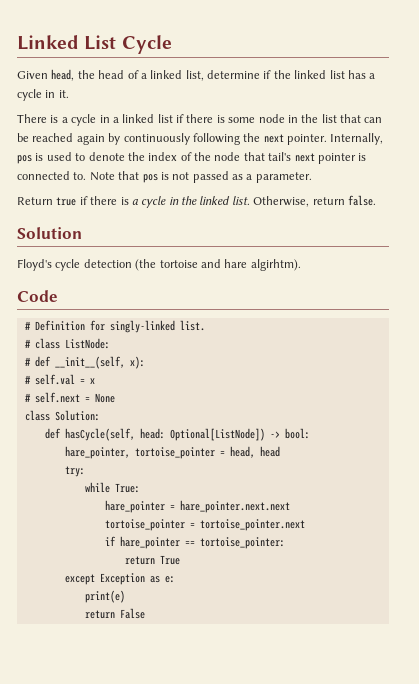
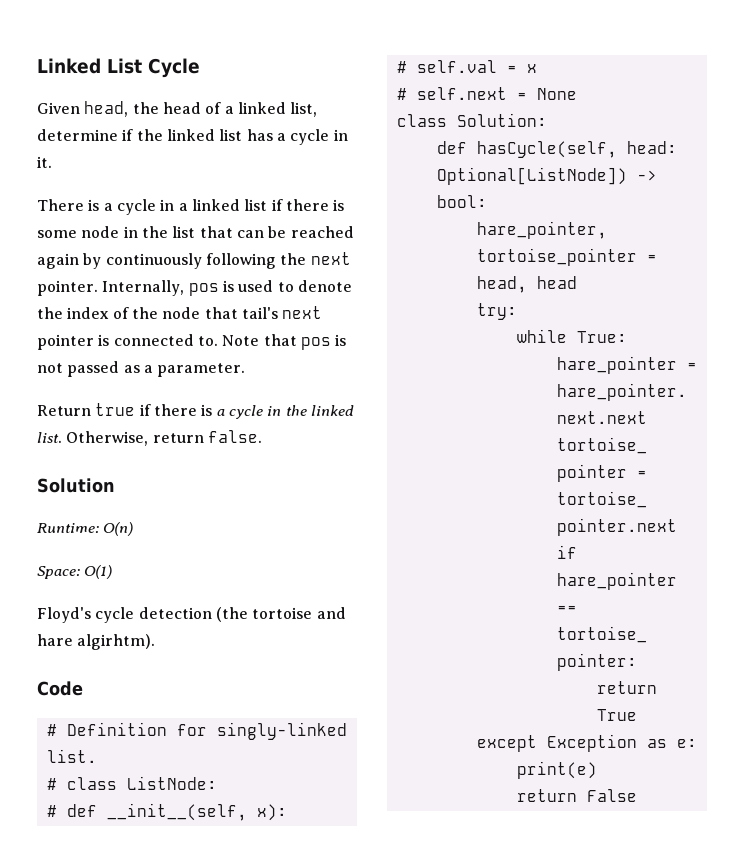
+ Runtime: O(n)
+ Space: O(1)

